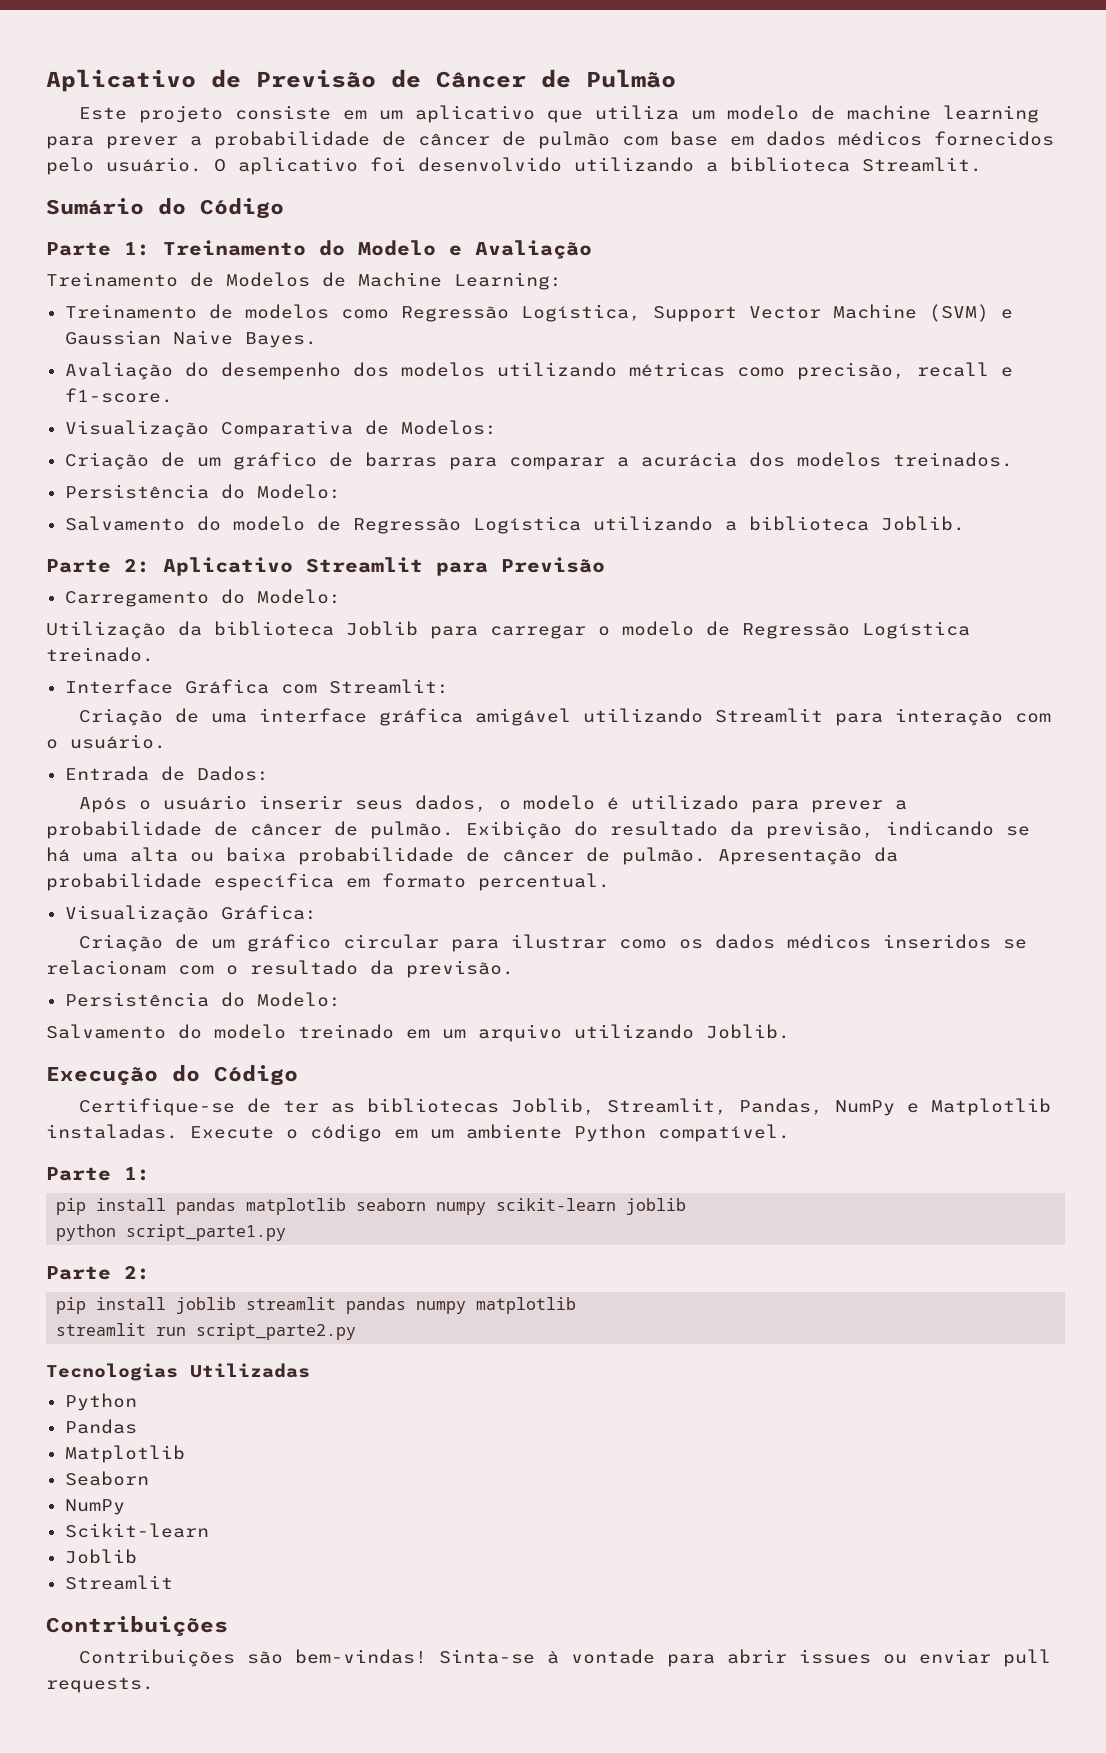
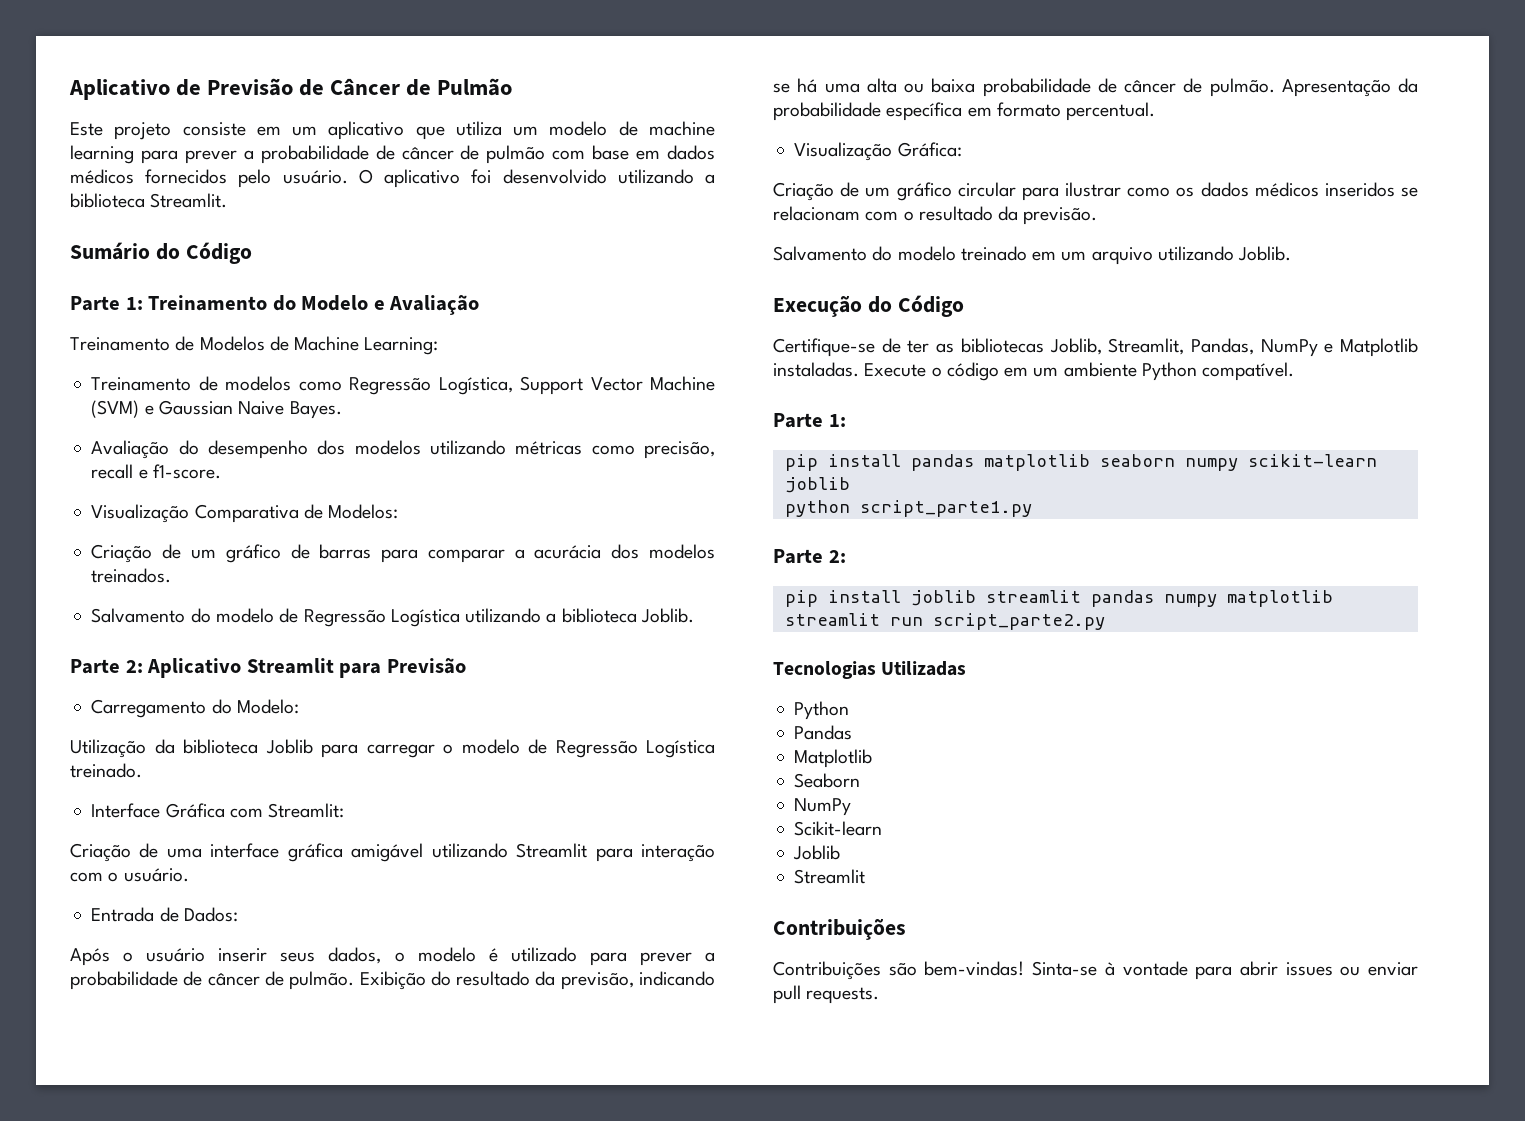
  Criação de um gráfico de barras para comparar a acurácia dos modelos treinados.
- Persistência do Modelo:
  Criação de um gráfico circular para ilustrar como os dados médicos inseridos se relacionam com o resultado da previsão.
- Persistência do Modelo:

